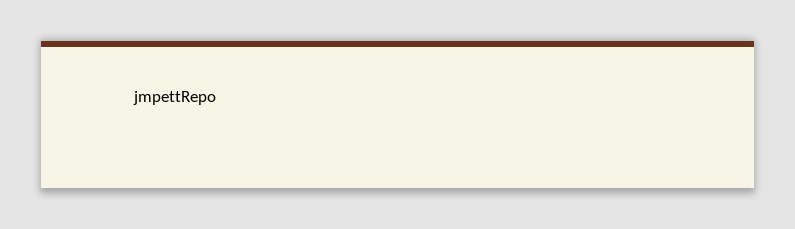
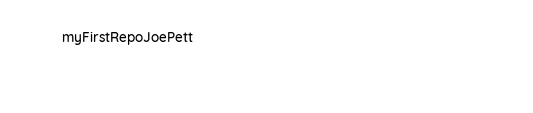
- jmpettRepo
+ myFirstRepoJoePett

